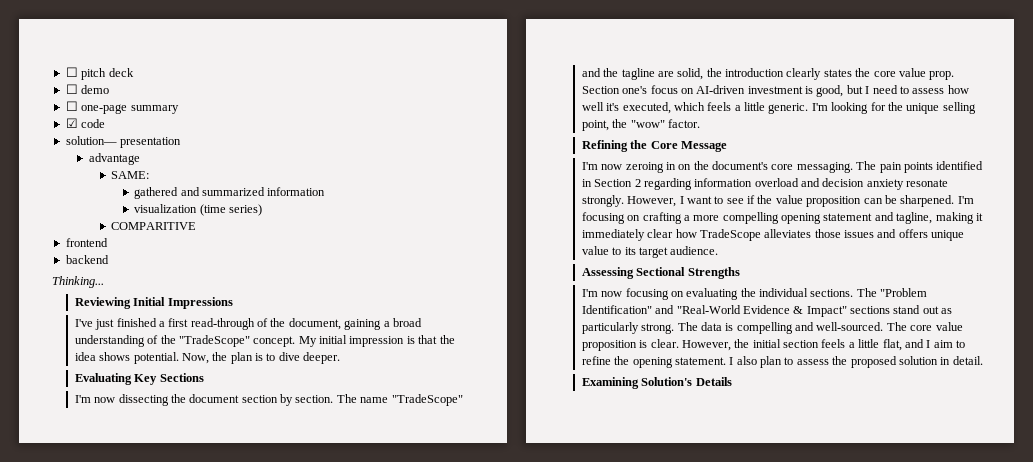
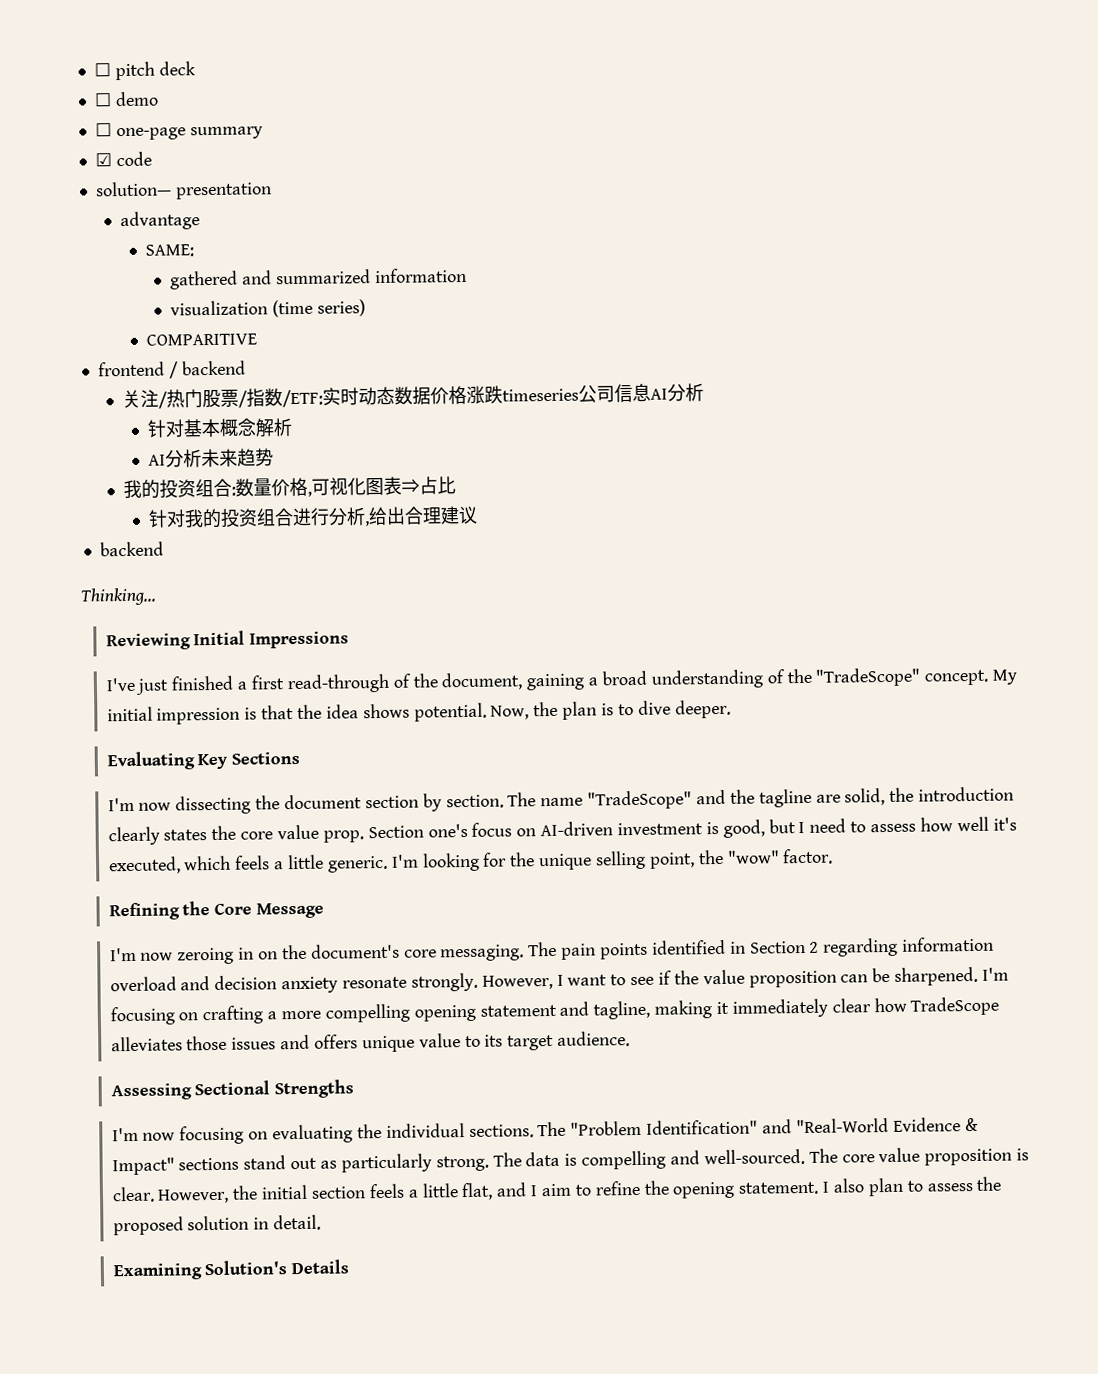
- frontend
+ frontend / backend
+ 关注/热门股票/指数/ETF:实时动态数据价格涨跌timeseries公司信息AI分析
+ 针对基本概念解析
+ AI分析未来趋势
+ 我的投资组合:数量价格,可视化图表⇒占比
+ 针对我的投资组合进行分析,给出合理建议

